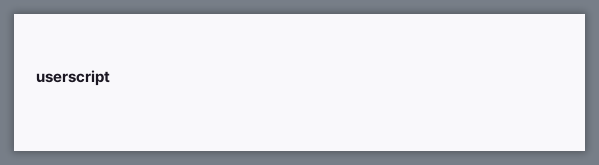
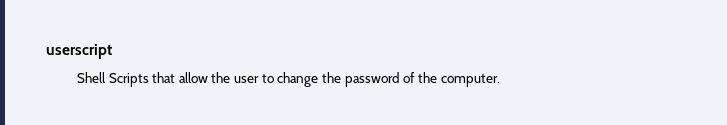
+ Shell Scripts that allow the user to change the password of the computer.

